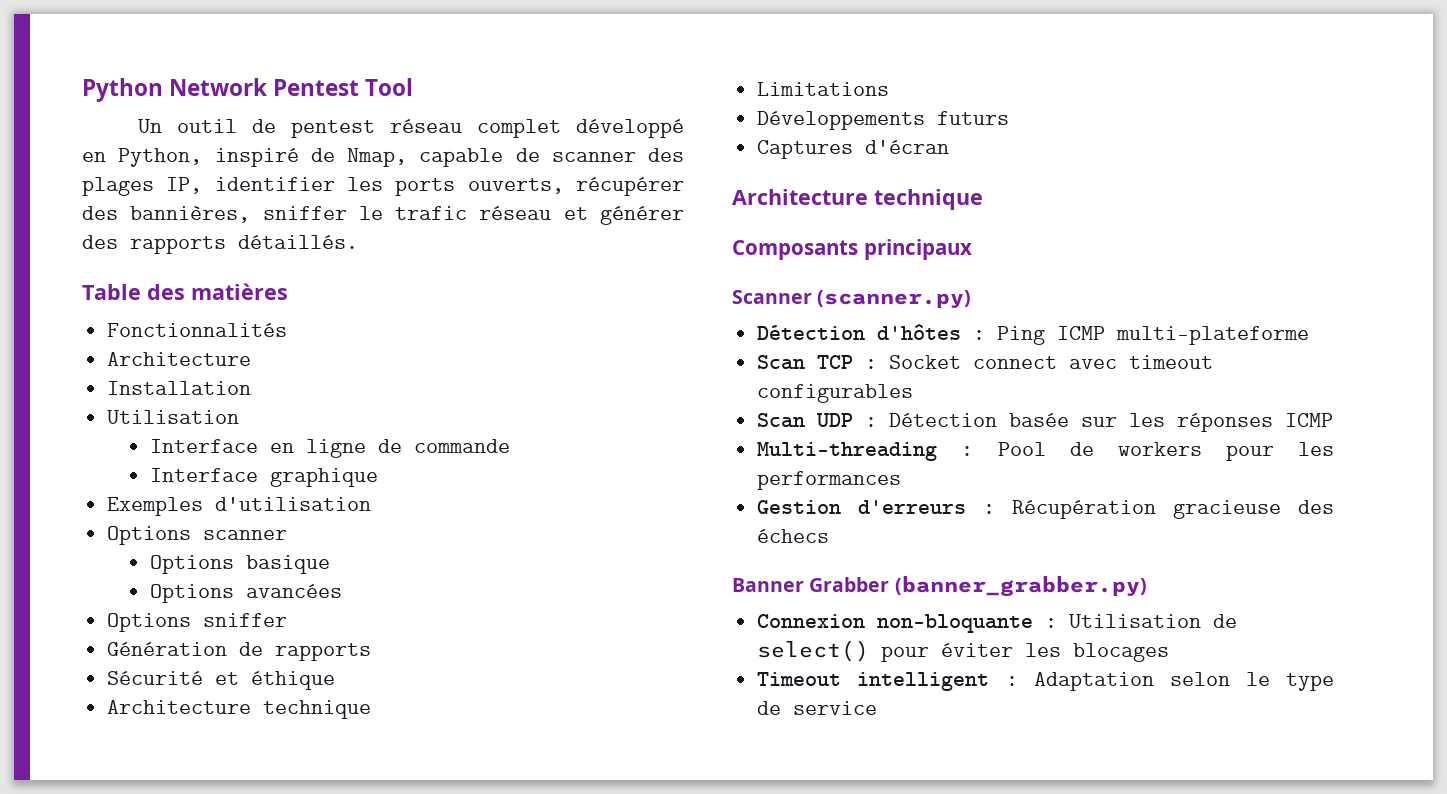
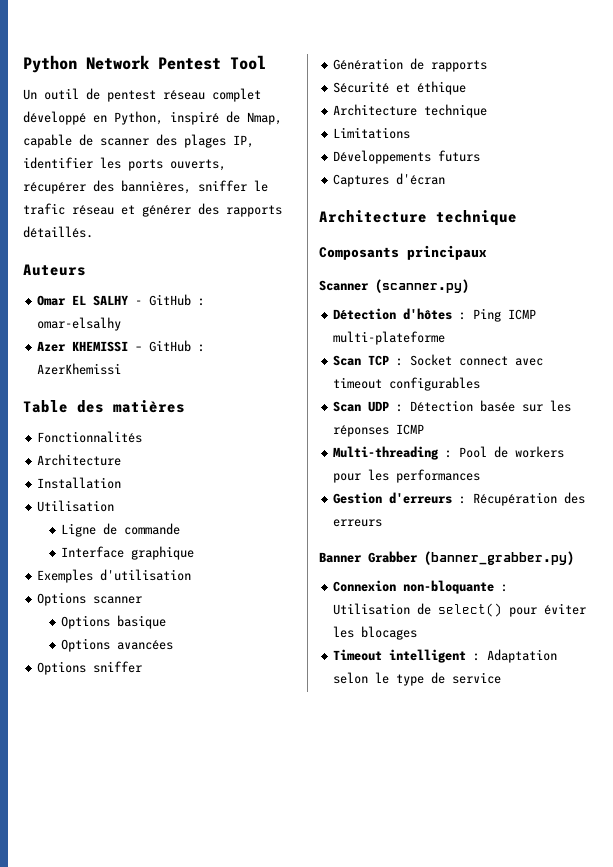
+ Auteurs
+ Omar EL SALHY - GitHub : omar-elsalhy
+ Azer KHEMISSI – GitHub : AzerKhemissi
- Interface en ligne de commande
+ Ligne de commande
- Gestion d'erreurs : Récupération gracieuse des échecs
+ Gestion d'erreurs : Récupération des erreurs

